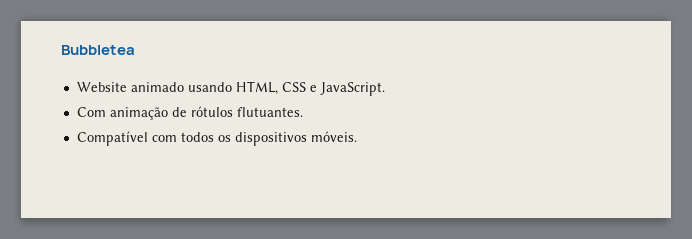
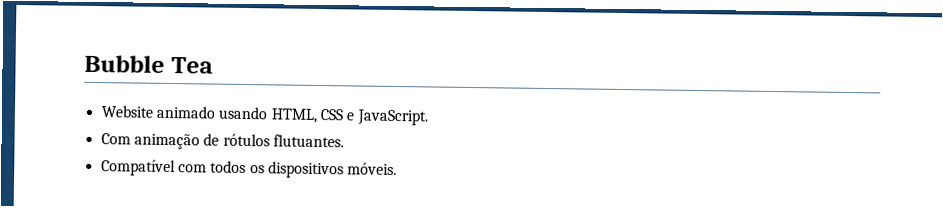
- Bubbletea
+ Bubble Tea

